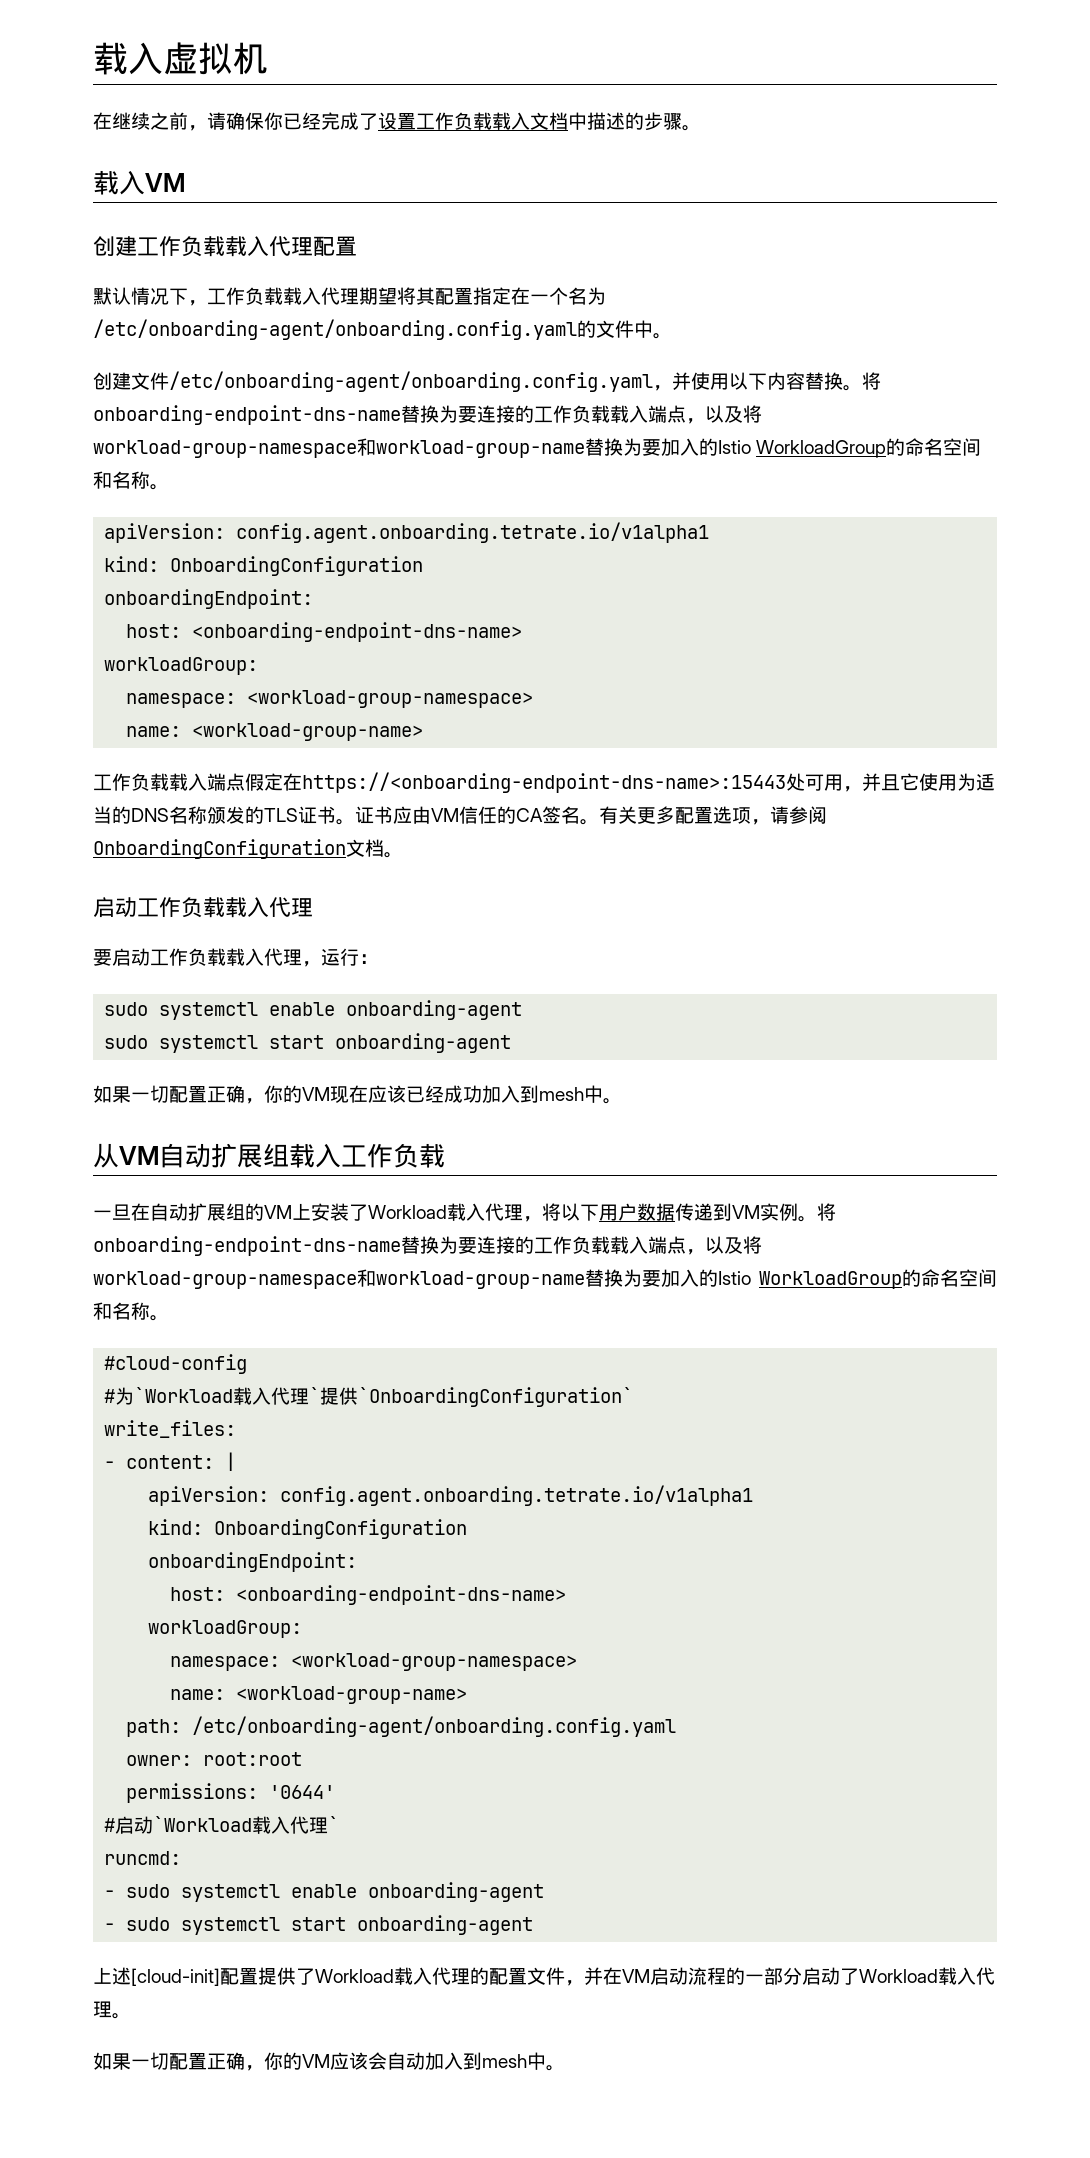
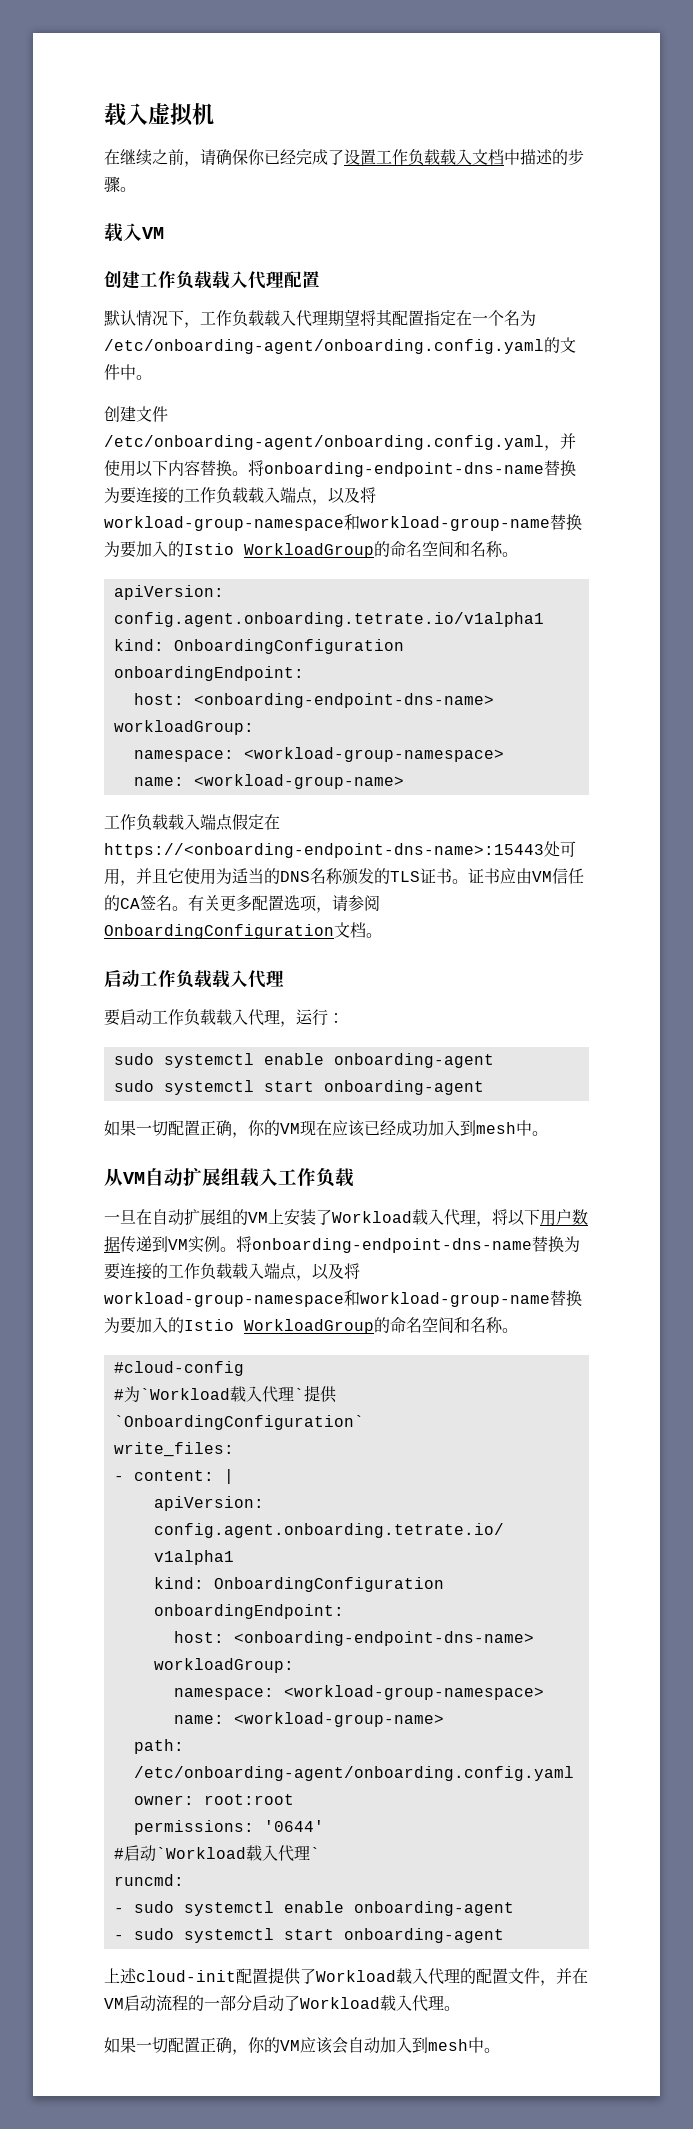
- 上述[cloud-init]配置提供了Workload载入代理的配置文件，并在VM启动流程的一部分启动了Workload载入代理。
+ 上述cloud-init配置提供了Workload载入代理的配置文件，并在VM启动流程的一部分启动了Workload载入代理。

